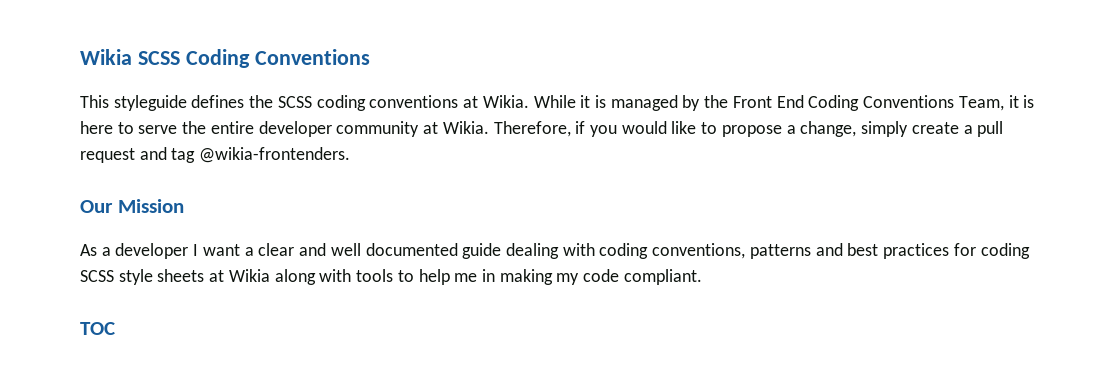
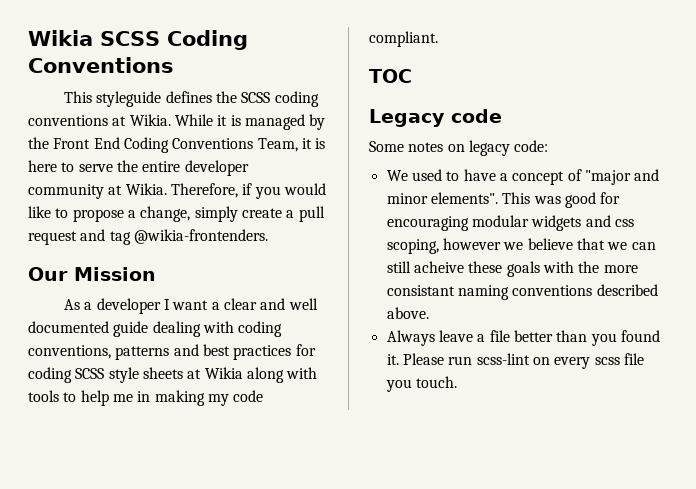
+ Legacy code
+ Some notes on legacy code:
+ We used to have a concept of "major and minor elements". This was good for encouraging modular widgets and css scoping, however we believe that we can still acheive these goals with the more consistant naming conventions described above.
+ Always leave a file better than you found it. Please run scss-lint on every scss file you touch.

